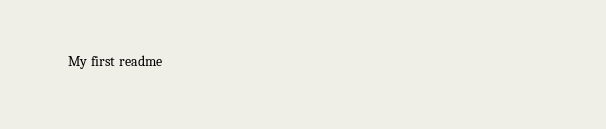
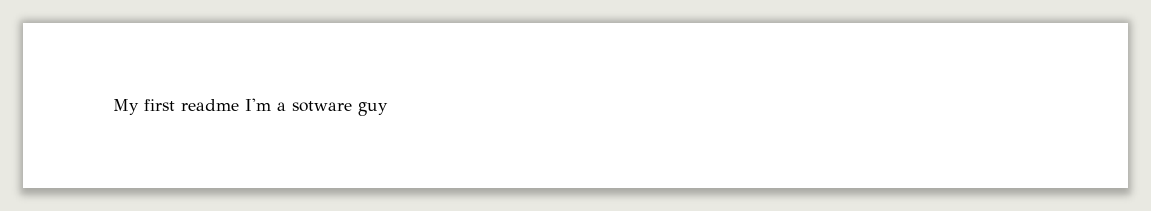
- My first readme
+ My first readme I'm a sotware guy

